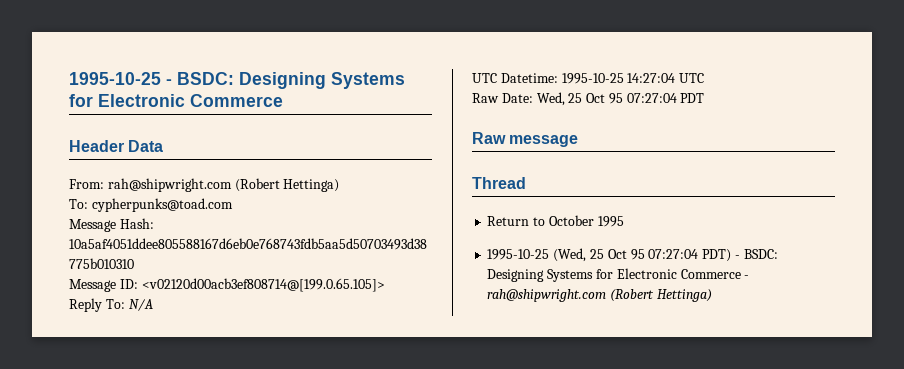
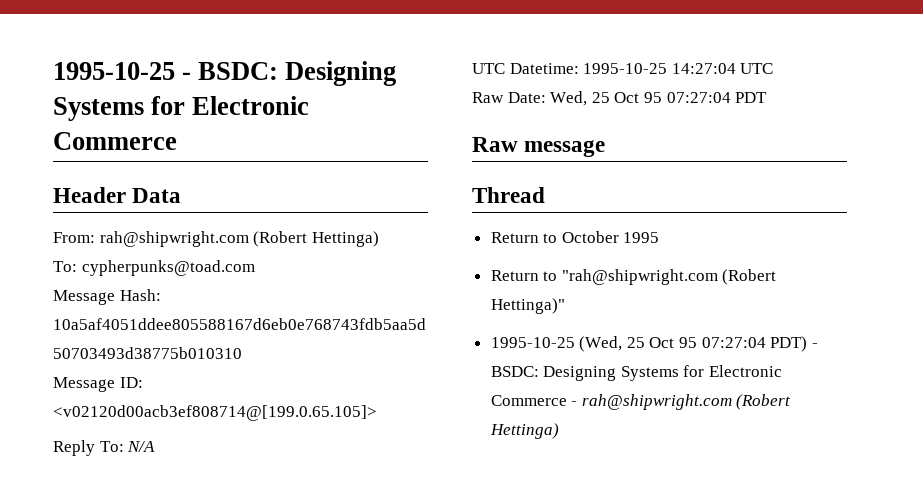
+ Return to "rah@shipwright.com (Robert Hettinga)"

